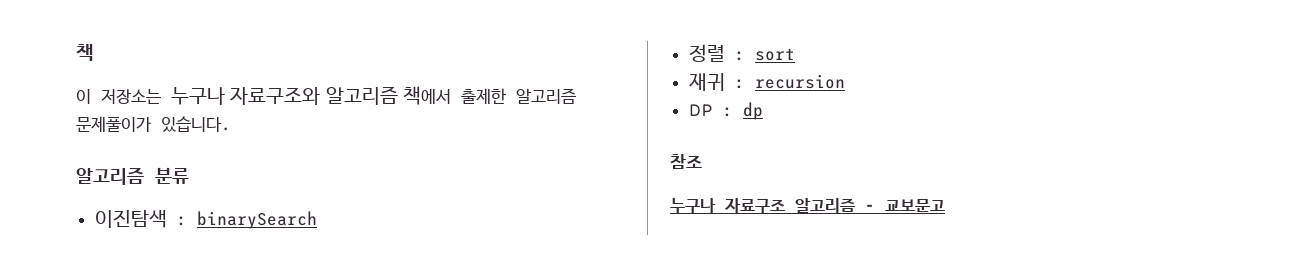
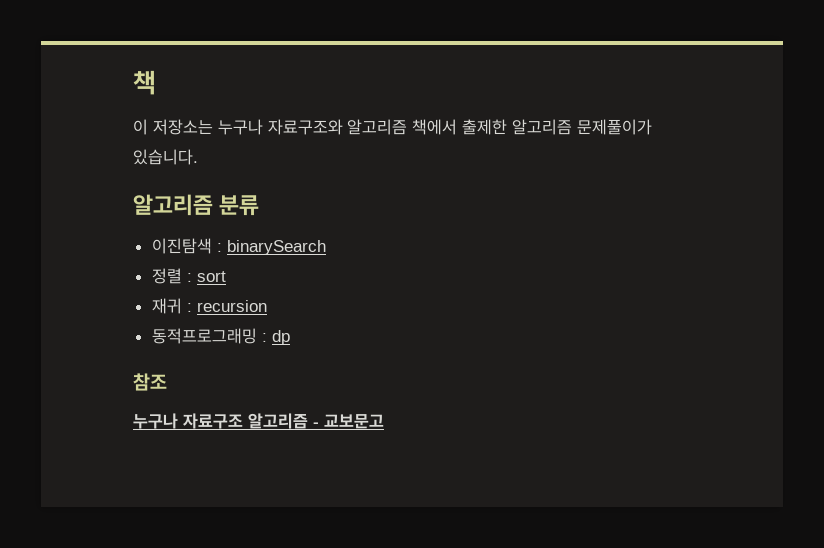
- DP : dp
+ 동적프로그래밍 : dp

